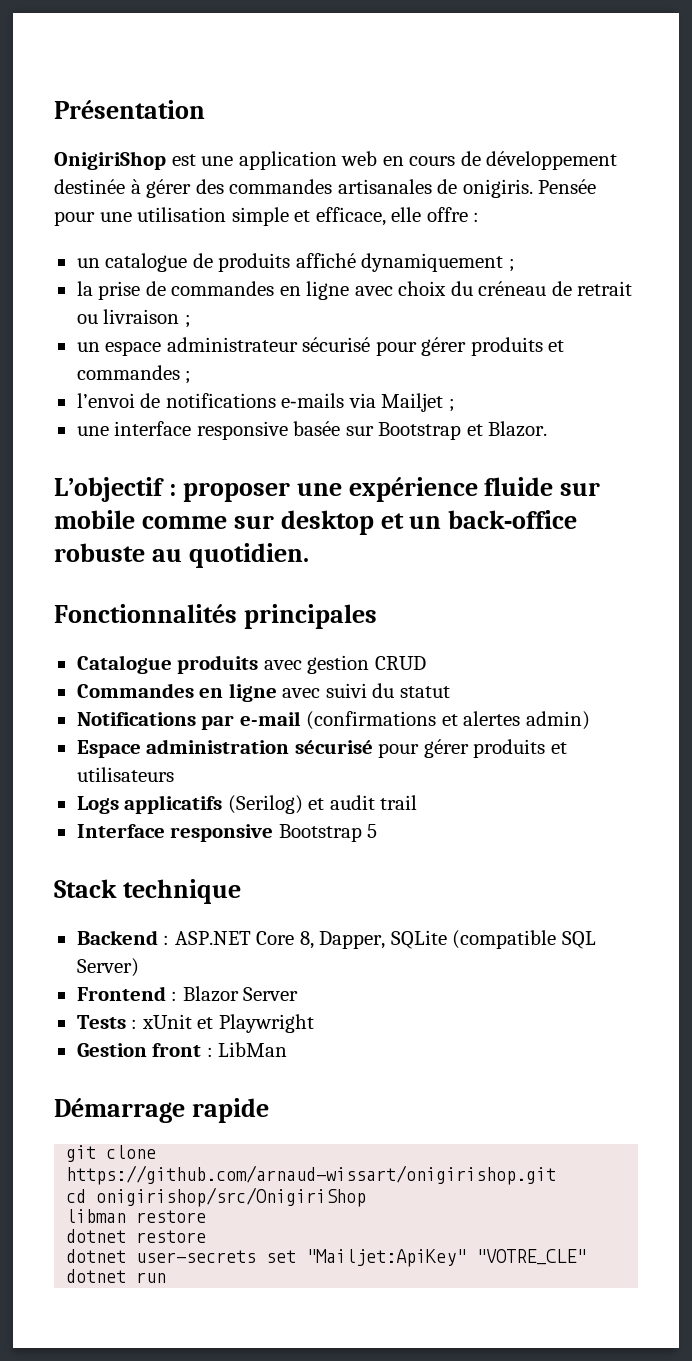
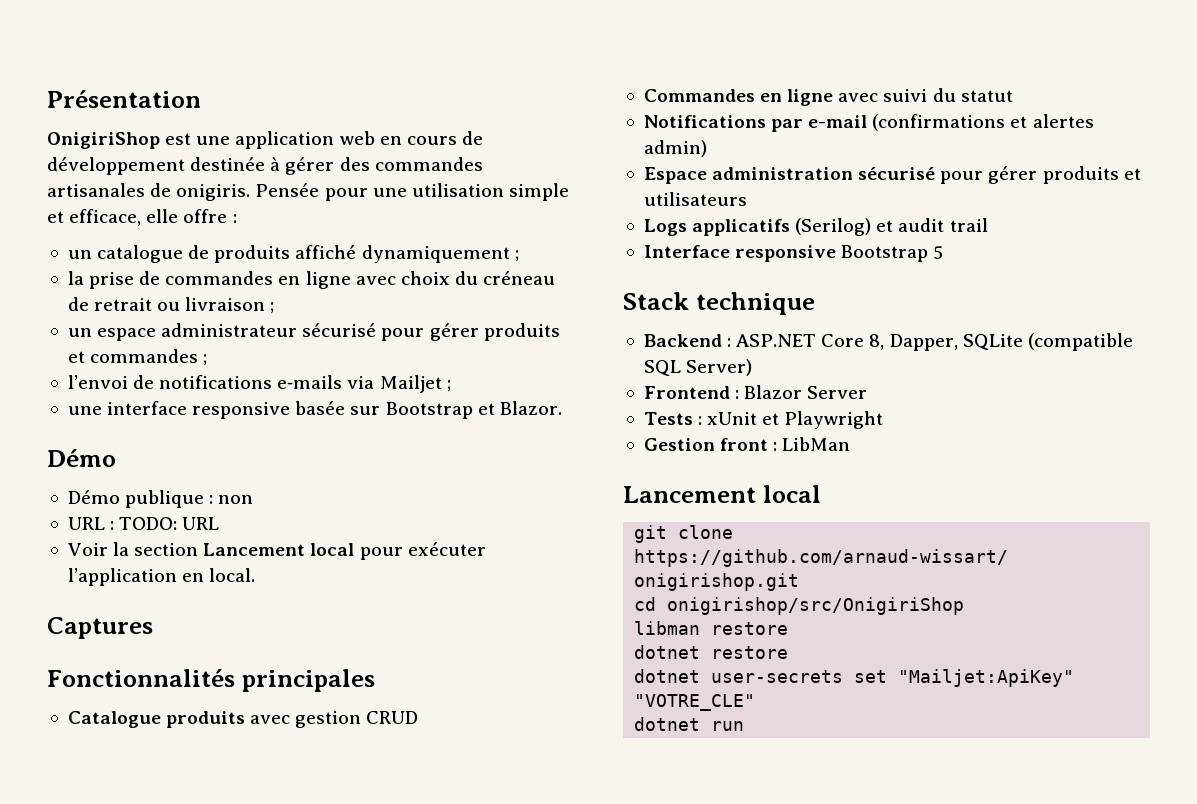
  une interface responsive basée sur Bootstrap et Blazor.
- L’objectif : proposer une expérience fluide sur mobile comme sur desktop et un back‑office robuste au quotidien.
+ Démo
+ Démo publique : non
+ URL : TODO: URL
+ Voir la section Lancement local pour exécuter l’application en local.
+ Captures
  Gestion front : LibMan
- Démarrage rapide
+ Lancement local

